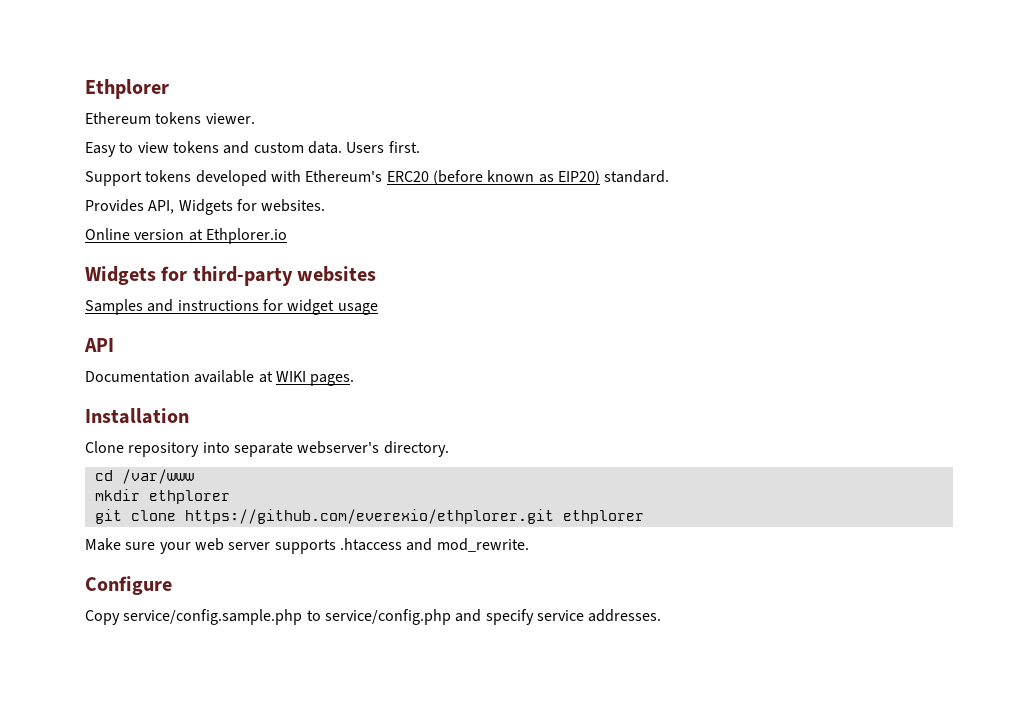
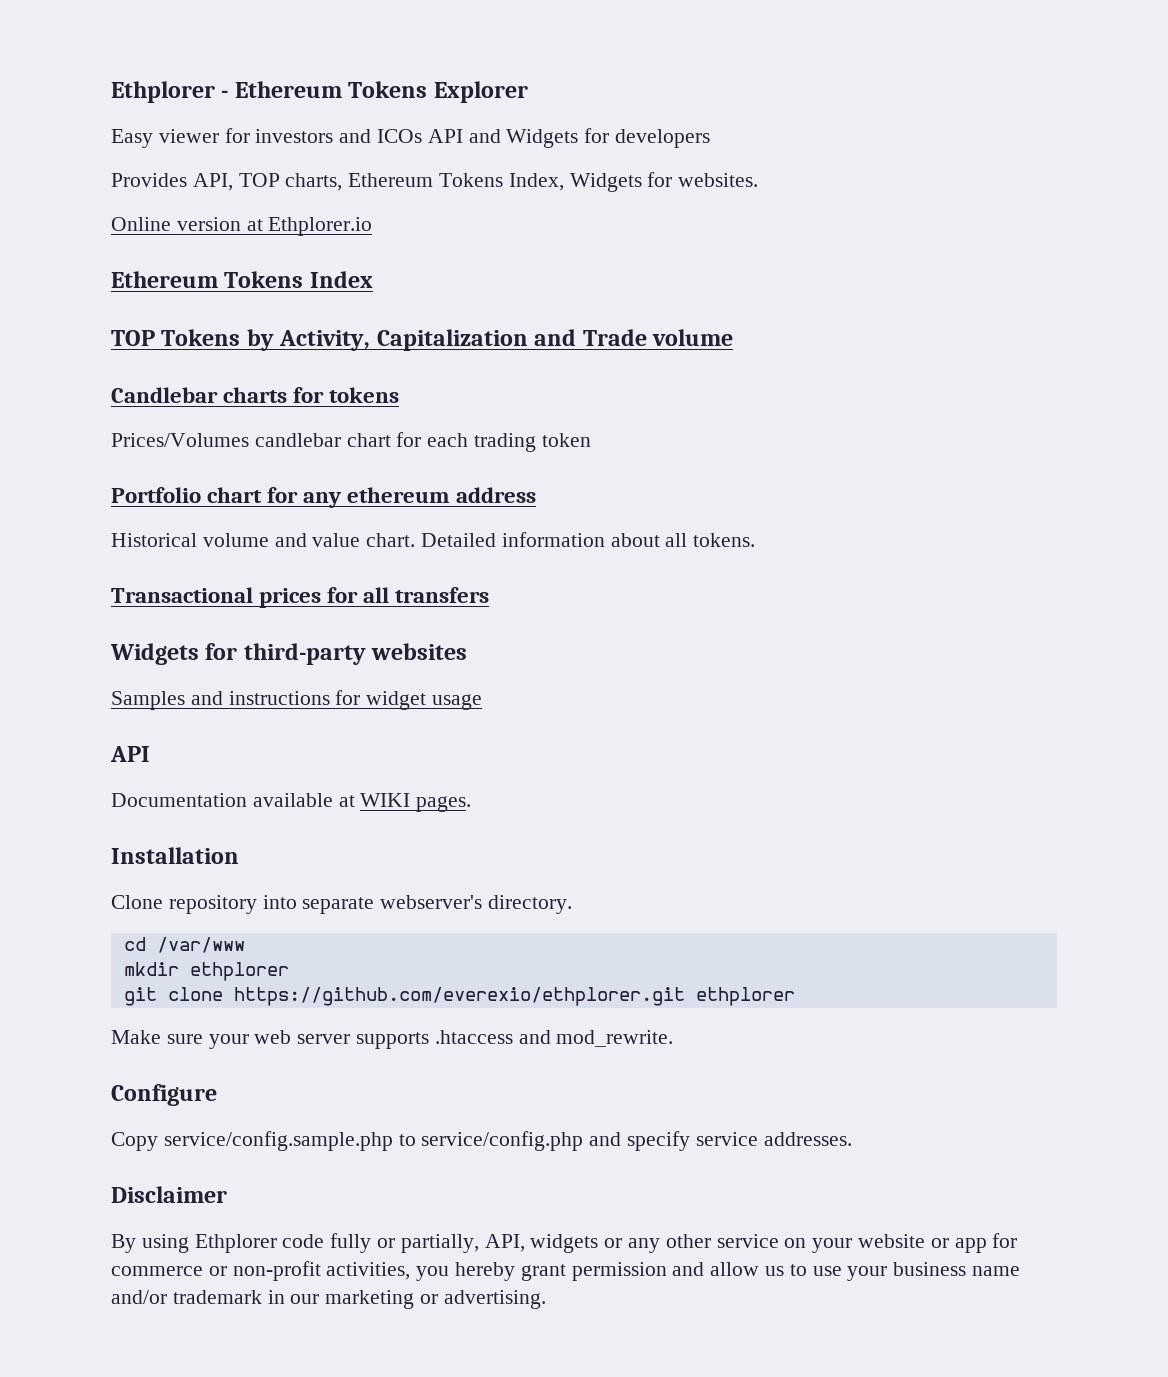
- Ethplorer
- Ethereum tokens viewer.
- Easy to view tokens and custom data. Users first.
- Support tokens developed with Ethereum's ERC20 (before known as EIP20) standard.
- Provides API, Widgets for websites.
+ Ethplorer - Ethereum Tokens Explorer
+ Easy viewer for investors and ICOs API and Widgets for developers
+ Provides API, TOP charts, Ethereum Tokens Index, Widgets for websites.
+ Ethereum Tokens Index
+ TOP Tokens by Activity, Capitalization and Trade volume
+ Candlebar charts for tokens
+ Prices/Volumes candlebar chart for each trading token
+ Portfolio chart for any ethereum address
+ Historical volume and value chart. Detailed information about all tokens.
+ Transactional prices for all transfers
+ Disclaimer
+ By using Ethplorer code fully or partially, API, widgets or any other service on your website or app for commerce or non-profit activities, you hereby grant permission and allow us to use your business name and/or trademark in our marketing or advertising.

